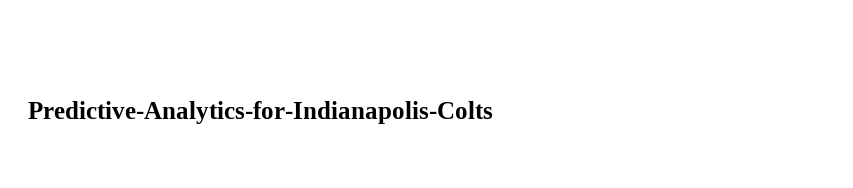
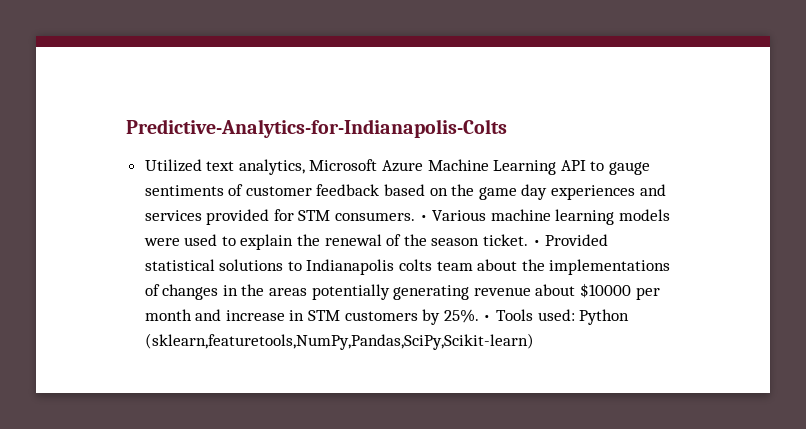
+ Utilized text analytics, Microsoft Azure Machine Learning API to gauge sentiments of customer feedback based on the game day experiences and services provided for STM consumers. • Various machine learning models were used to explain the renewal of the season ticket. • Provided statistical solutions to Indianapolis colts team about the implementations of changes in the areas potentially generating revenue about $10000 per month and increase in STM customers by 25%. • Tools used: Python (sklearn,featuretools,NumPy,Pandas,SciPy,Scikit-learn)

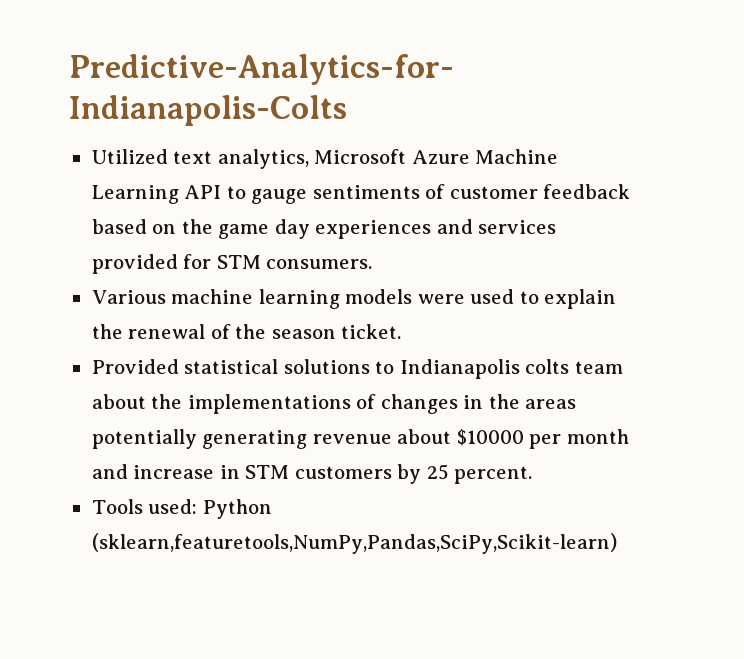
- Utilized text analytics, Microsoft Azure Machine Learning API to gauge sentiments of customer feedback based on the game day experiences and services provided for STM consumers. • Various machine learning models were used to explain the renewal of the season ticket. • Provided statistical solutions to Indianapolis colts team about the implementations of changes in the areas potentially generating revenue about $10000 per month and increase in STM customers by 25%. • Tools used:
+ Utilized text analytics, Microsoft Azure Machine Learning API to gauge sentiments of customer feedback based on the game day experiences and services provided for STM consumers.
+ Various machine learning models were used to explain the renewal of the season ticket.
+ Provided statistical solutions to Indianapolis colts team about the implementations of changes in the areas potentially generating revenue about $10000 per month and increase in STM customers by 25 percent.
+ Tools used:

